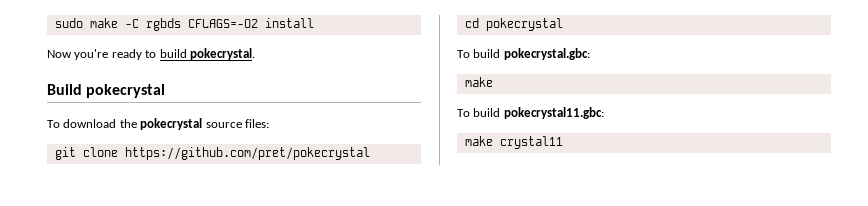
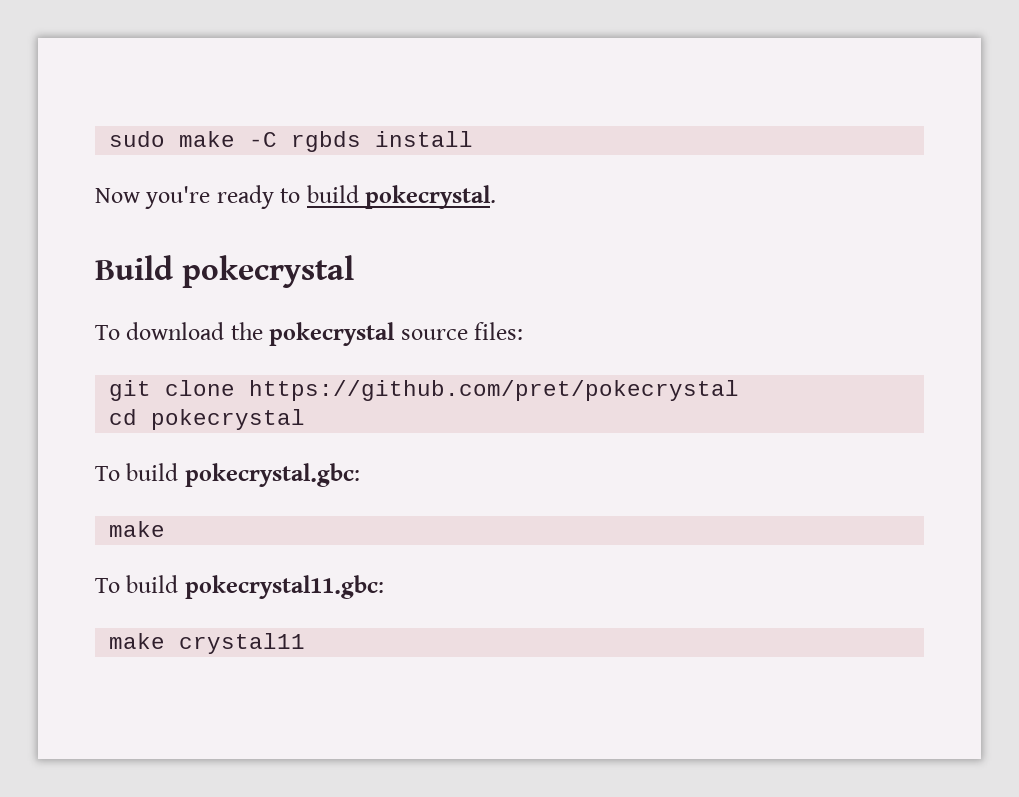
- sudo make -C rgbds CFLAGS=-O2 install
+ sudo make -C rgbds install

